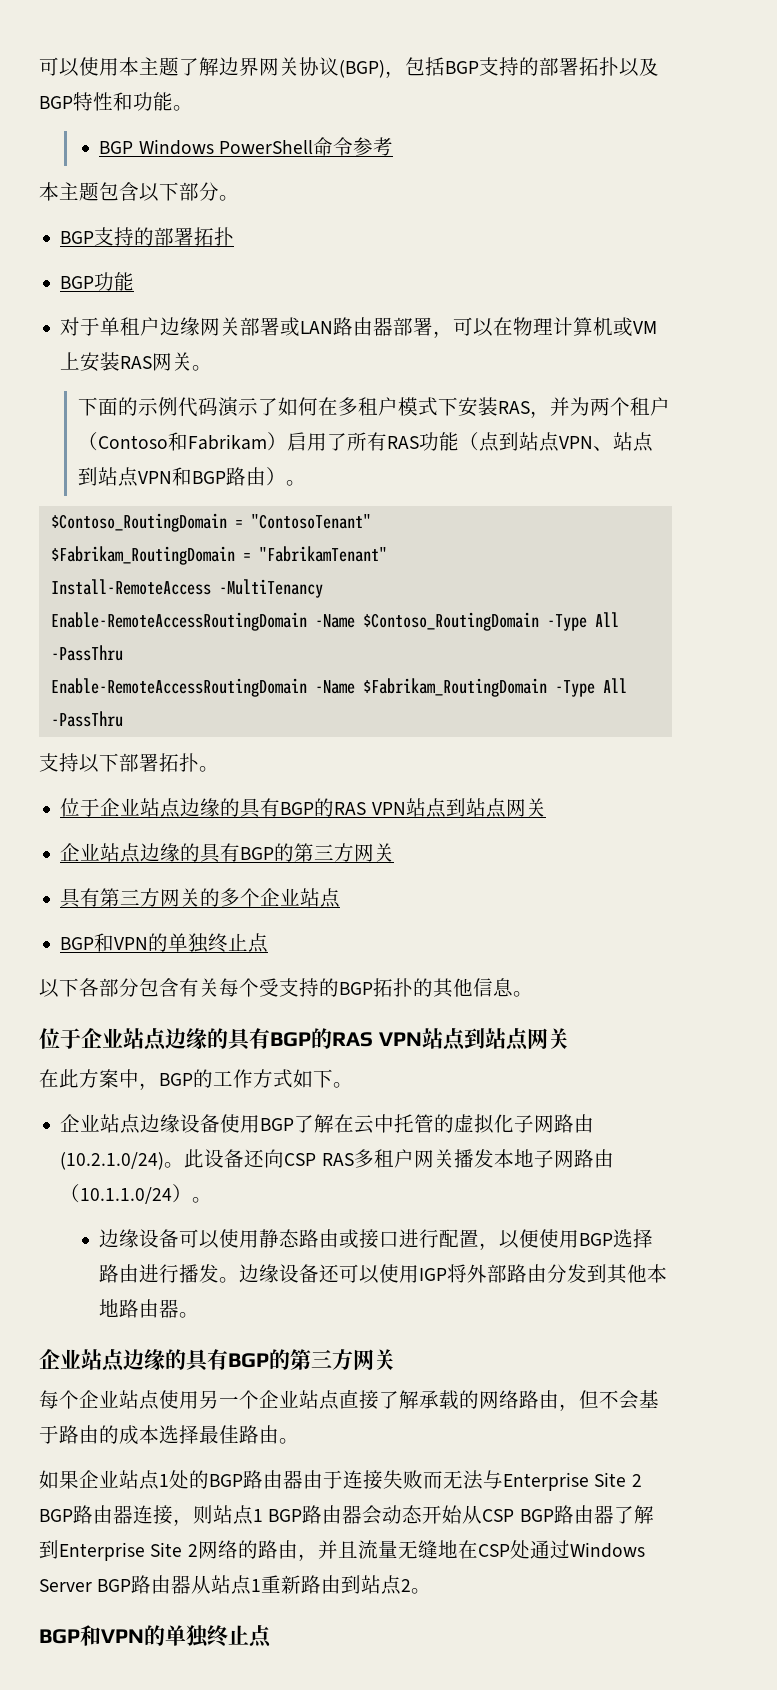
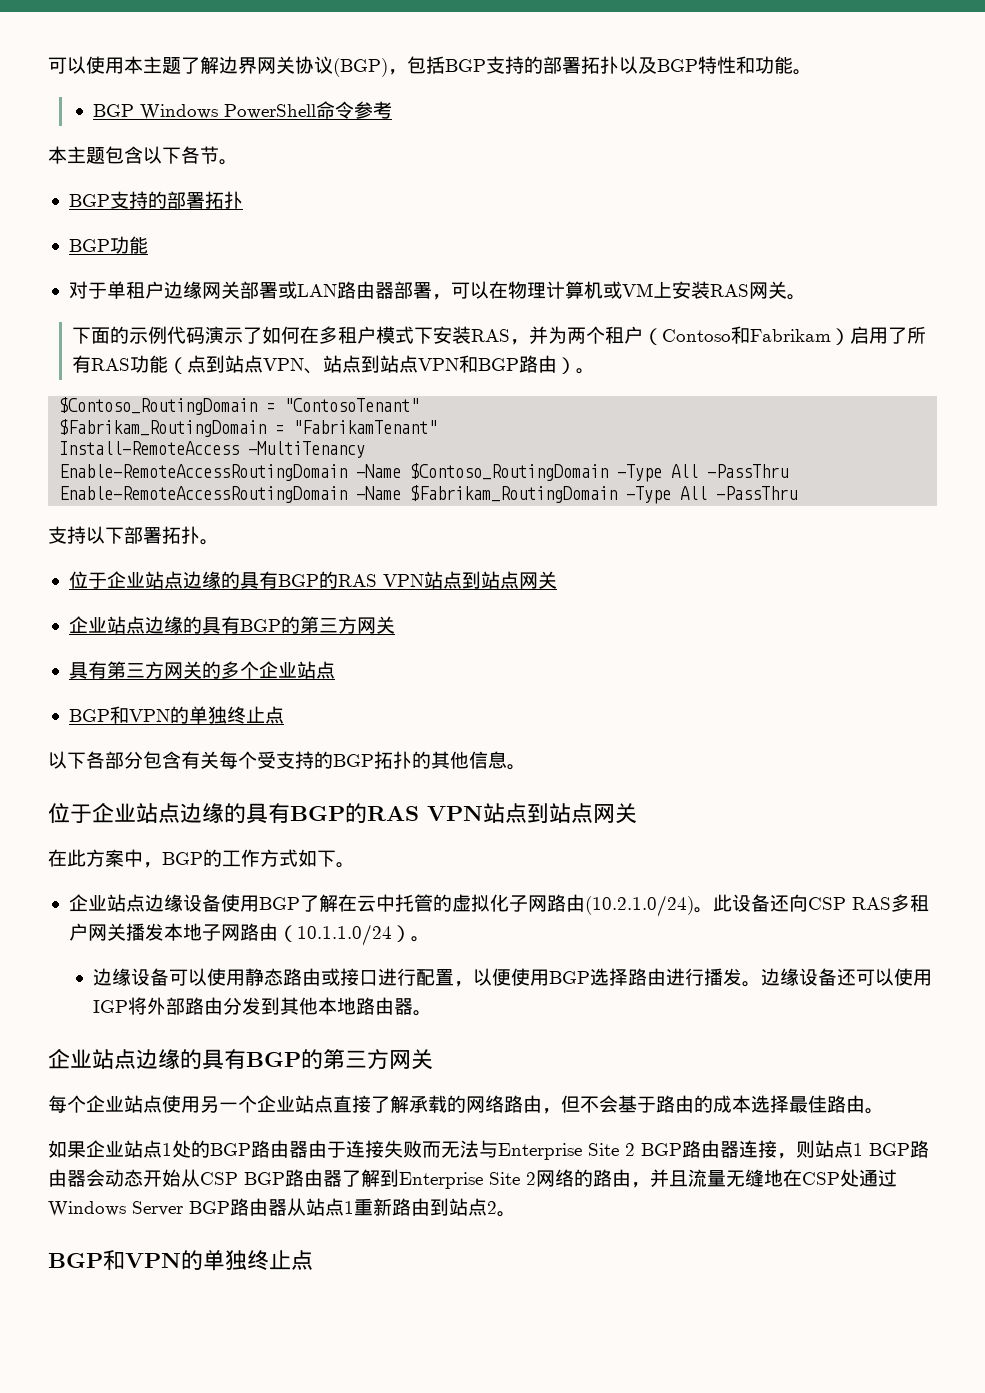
- 本主题包含以下部分。
+ 本主题包含以下各节。

